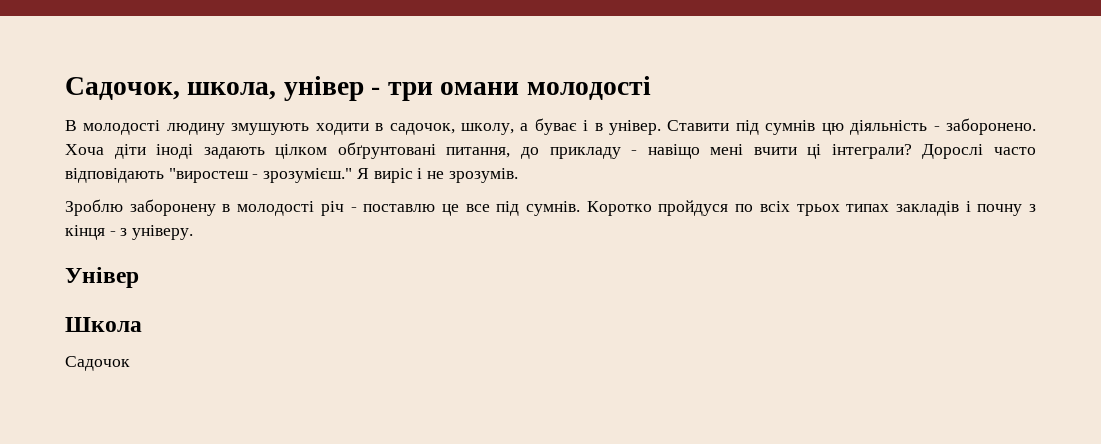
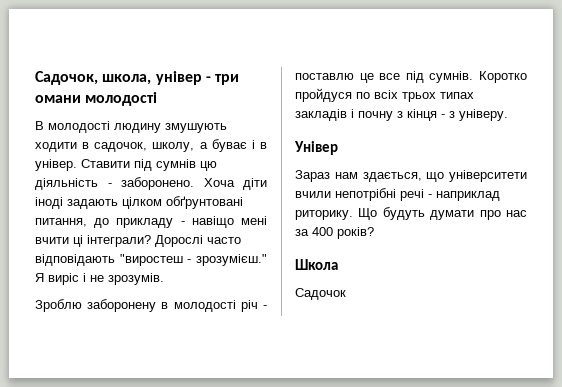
+ Зараз нам здається, що університети вчили непотрібні речі - наприклад риторику. Що будуть думати про нас за 400 років?

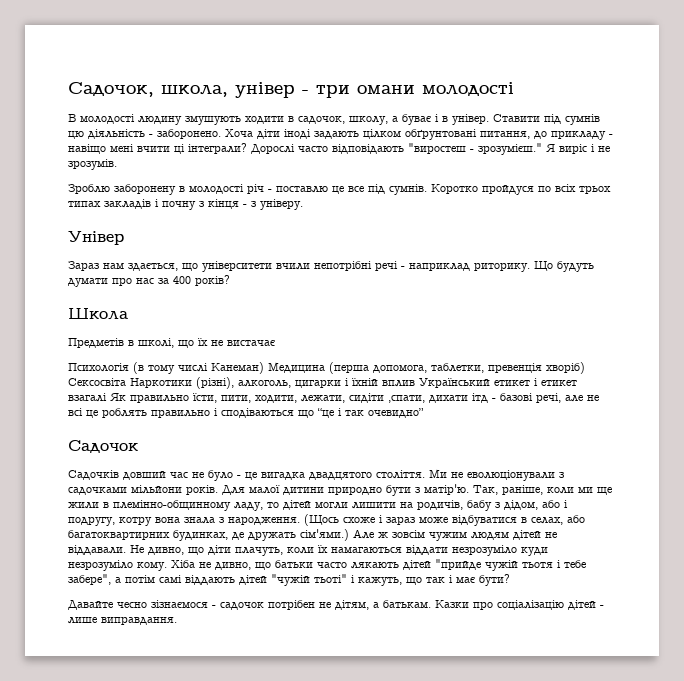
+ Предметів в школі, що їх не вистачає
+ Психологія (в тому числі Канеман) Медицина (перша допомога, таблетки, превенція хворіб) Сексосвіта Наркотики (різні), алкоголь, цигарки і їхній вплив Український етикет і етикет взагалі Як правильно їсти, пити, ходити, лежати, сидіти ,спати, дихати ітд - базові речі, але не всі це роблять правильно і сподіваються що “це і так очевидно”
  Садочок
+ Садочків довший час не було - це вигадка двадцятого століття. Ми не еволюціонували з садочками мільйони років. Для малої дитини природно бути з матір'ю. Так, раніше, коли ми ще жили в племінно-общинному ладу, то дітей могли лишити на родичів, бабу з дідом, або і подругу, котру вона знала з народження. (Щось схоже і зараз може відбуватися в селах, або багатоквартирних будинках, де дружать сім'ями.) Але ж зовсім чужим людям дітей не віддавали. Не дивно, що діти плачуть, коли їх намагаються віддати незрозуміло куди незрозуміло кому. Хіба не дивно, що батьки часто лякають дітей "прийде чужій тьотя і тебе забере", а потім самі віддають дітей "чужій тьоті" і кажуть, що так і має бути?
+ Давайте чесно зізнаємося - садочок потрібен не дітям, а батькам. Казки про соціалізацію дітей - лише виправдання.

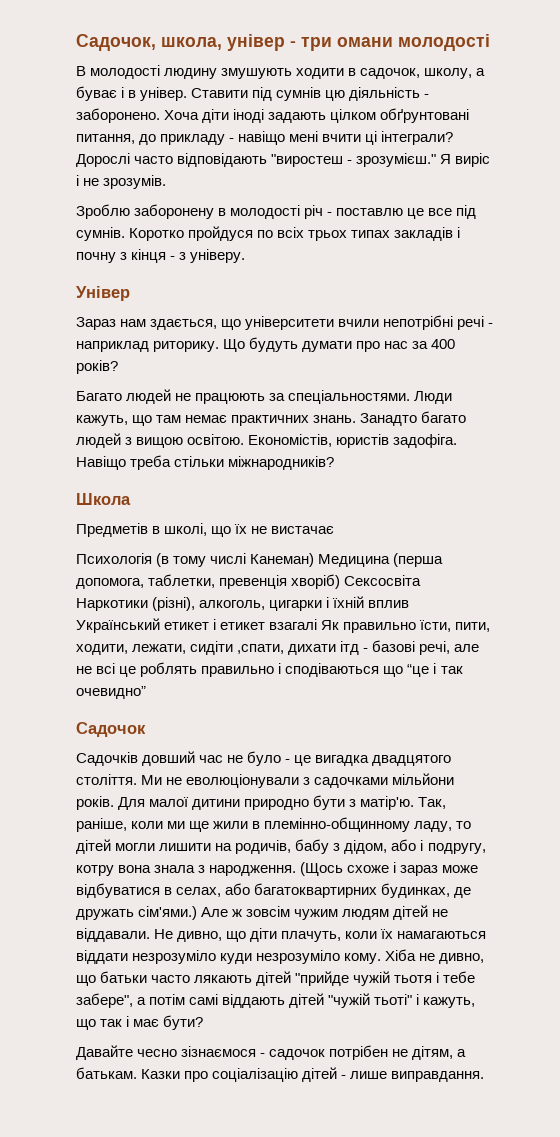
+ Багато людей не працюють за спеціальностями. Люди кажуть, що там немає практичних знань. Занадто багато людей з вищою освітою. Економістів, юристів задофіга. Навіщо треба стільки міжнародників?

